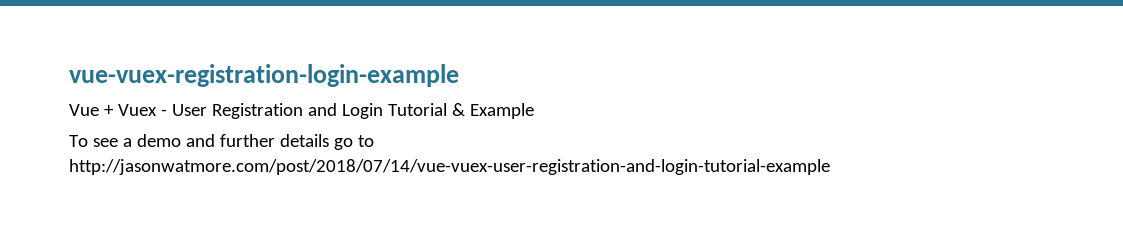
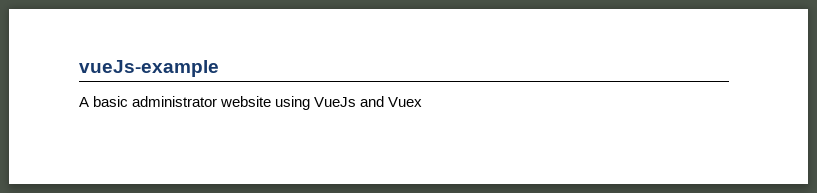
- vue-vuex-registration-login-example
- Vue + Vuex - User Registration and Login Tutorial & Example
- To see a demo and further details go to http://jasonwatmore.com/post/2018/07/14/vue-vuex-user-registration-and-login-tutorial-example
+ vueJs-example
+ A basic administrator website using VueJs and Vuex

